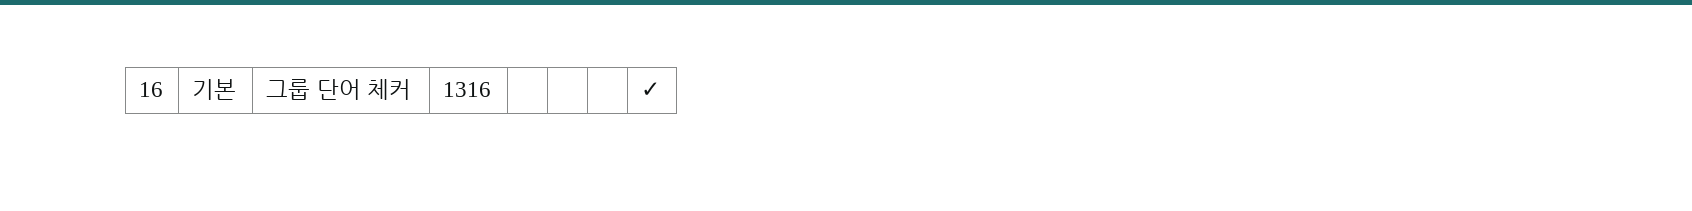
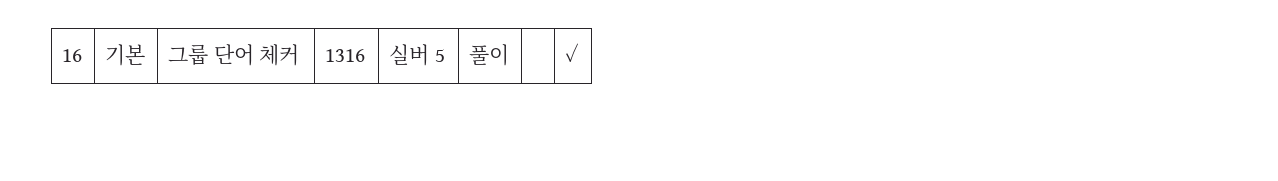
- 16 | 기본 | 그룹 단어 체커 | 1316 | | | | ✓
+ 16 | 기본 | 그룹 단어 체커 | 1316 | 실버 5 | 풀이 | | ✓

